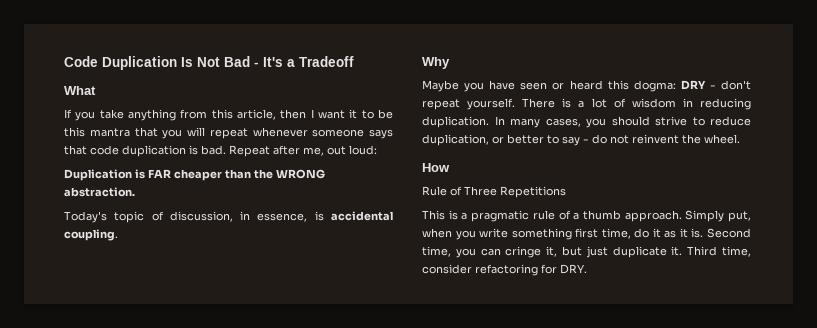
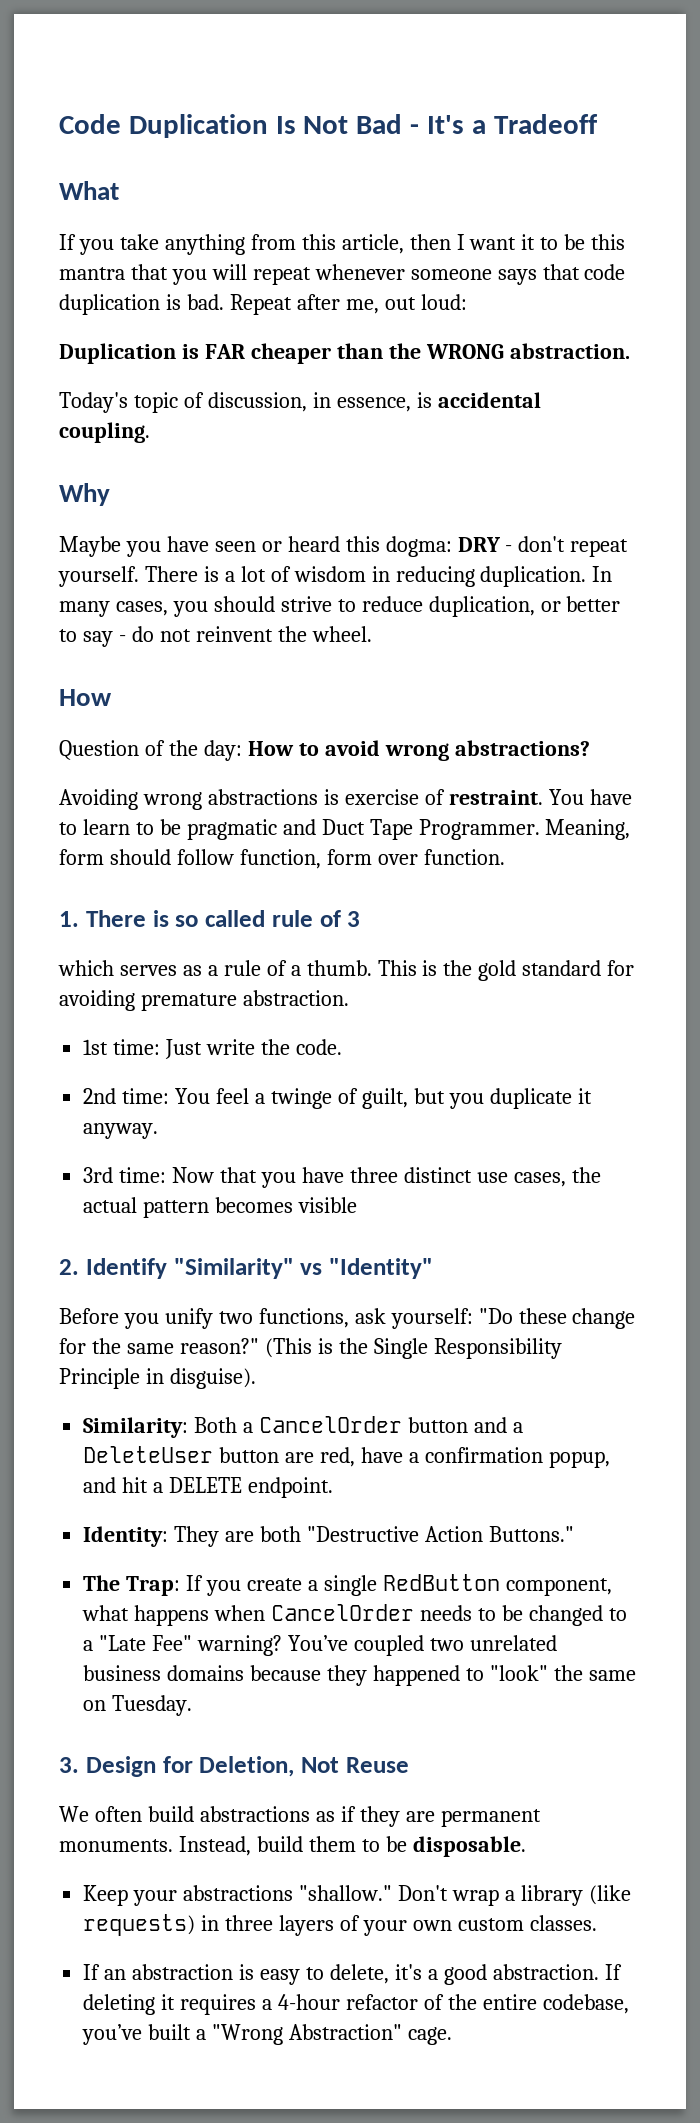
- Rule of Three Repetitions
- This is a pragmatic rule of a thumb approach. Simply put, when you write something first time, do it as it is. Second time, you can cringe it, but just duplicate it. Third time, consider refactoring for DRY.
+ Question of the day: How to avoid wrong abstractions?
+ Avoiding wrong abstractions is exercise of restraint. You have to learn to be pragmatic and Duct Tape Programmer. Meaning, form should follow function, form over function.
+ 1. There is so called rule of 3
+ which serves as a rule of a thumb. This is the gold standard for avoiding premature abstraction.
+ 1st time: Just write the code.
+ 2nd time: You feel a twinge of guilt, but you duplicate it anyway.
+ 3rd time: Now that you have three distinct use cases, the actual pattern becomes visible
+ 2. Identify "Similarity" vs "Identity"
+ Before you unify two functions, ask yourself: "Do these change for the same reason?" (This is the Single Responsibility Principle in disguise).
+ Similarity: Both a CancelOrder button and a DeleteUser button are red, have a confirmation popup, and hit a DELETE endpoint.
+ Identity: They are both "Destructive Action Buttons."
+ The Trap: If you create a single RedButton component, what happens when CancelOrder needs to be changed to a "Late Fee" warning? You’ve coupled two unrelated business domains because they happened to "look" the same on Tuesday.
+ 3. Design for Deletion, Not Reuse
+ We often build abstractions as if they are permanent monuments. Instead, build them to be disposable.
+ Keep your abstractions "shallow." Don't wrap a library (like requests) in three layers of your own custom classes.
+ If an abstraction is easy to delete, it's a good abstraction. If deleting it requires a 4-hour refactor of the entire codebase, you’ve built a "Wrong Abstraction" cage.

